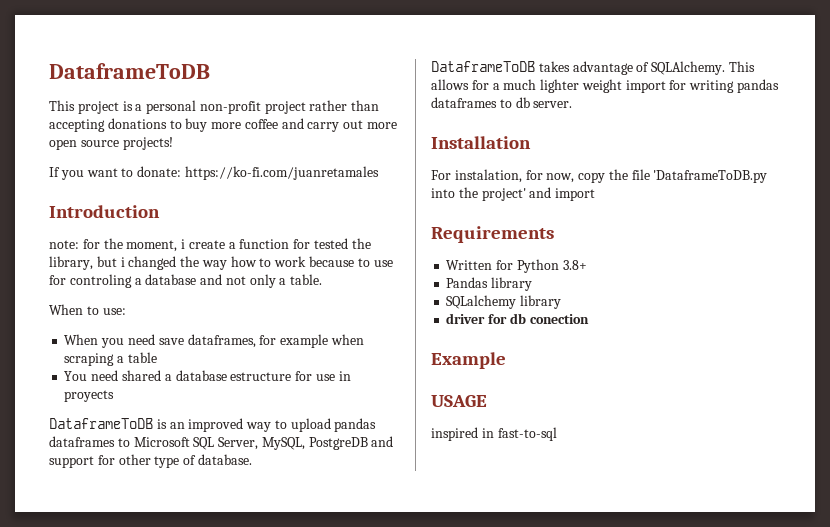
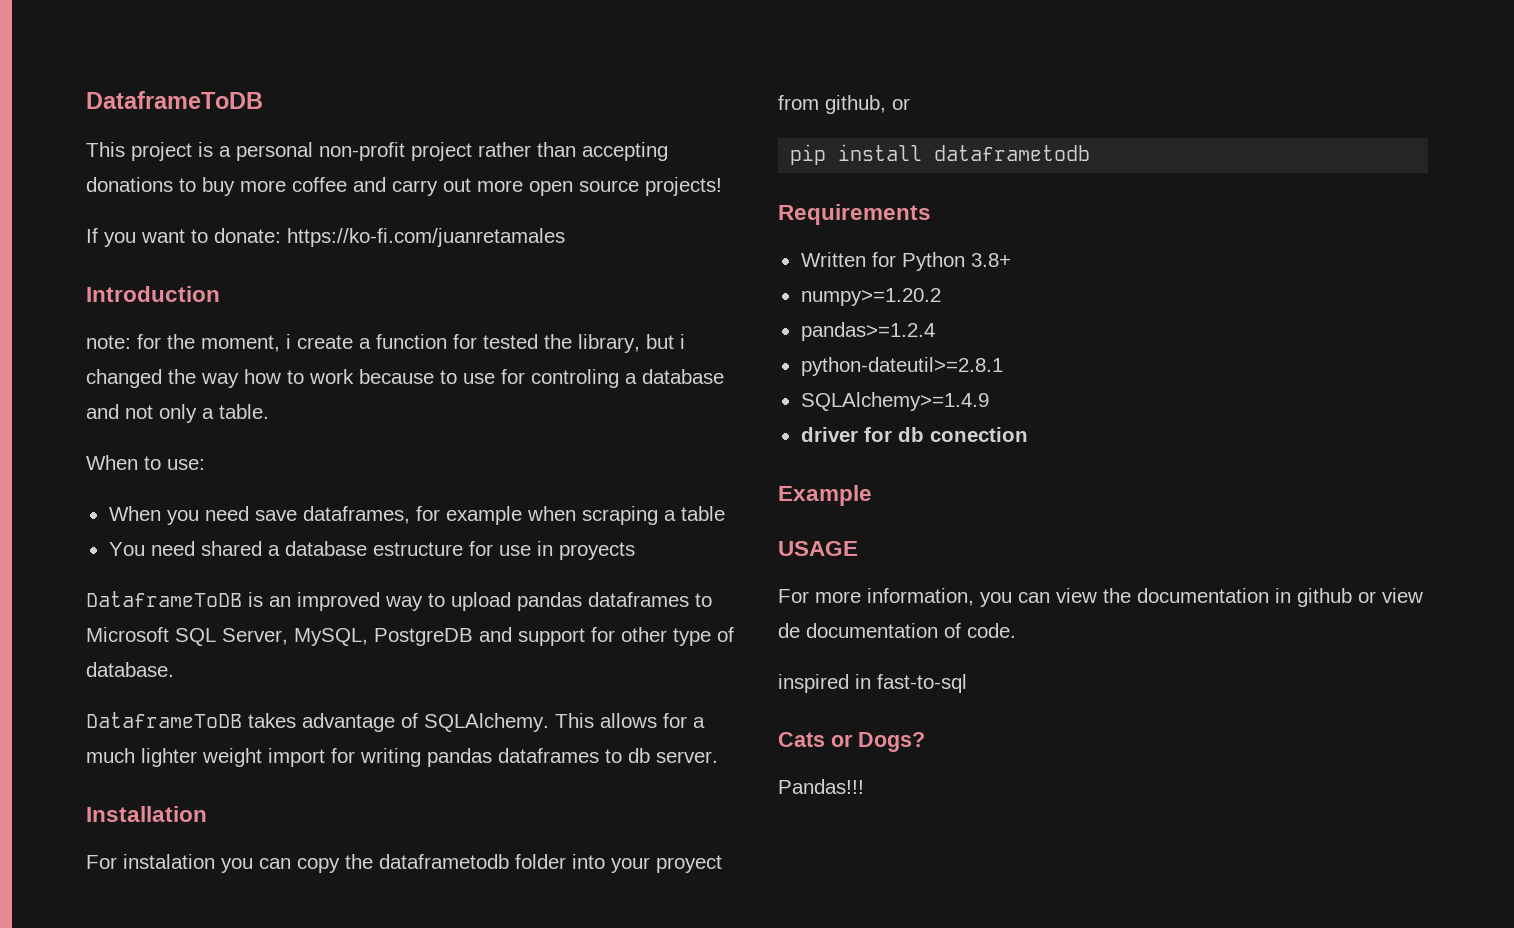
- For instalation, for now, copy the file 'DataframeToDB.py into the project' and import
+ For instalation you can copy the dataframetodb folder into your proyect from github, or
+ pip install dataframetodb
- Pandas library
- SQLalchemy library
+ numpy>=1.20.2
+ pandas>=1.2.4
+ python-dateutil>=2.8.1
+ SQLAlchemy>=1.4.9
+ For more information, you can view the documentation in github or view de documentation of code.
+ Cats or Dogs?
+ Pandas!!!

